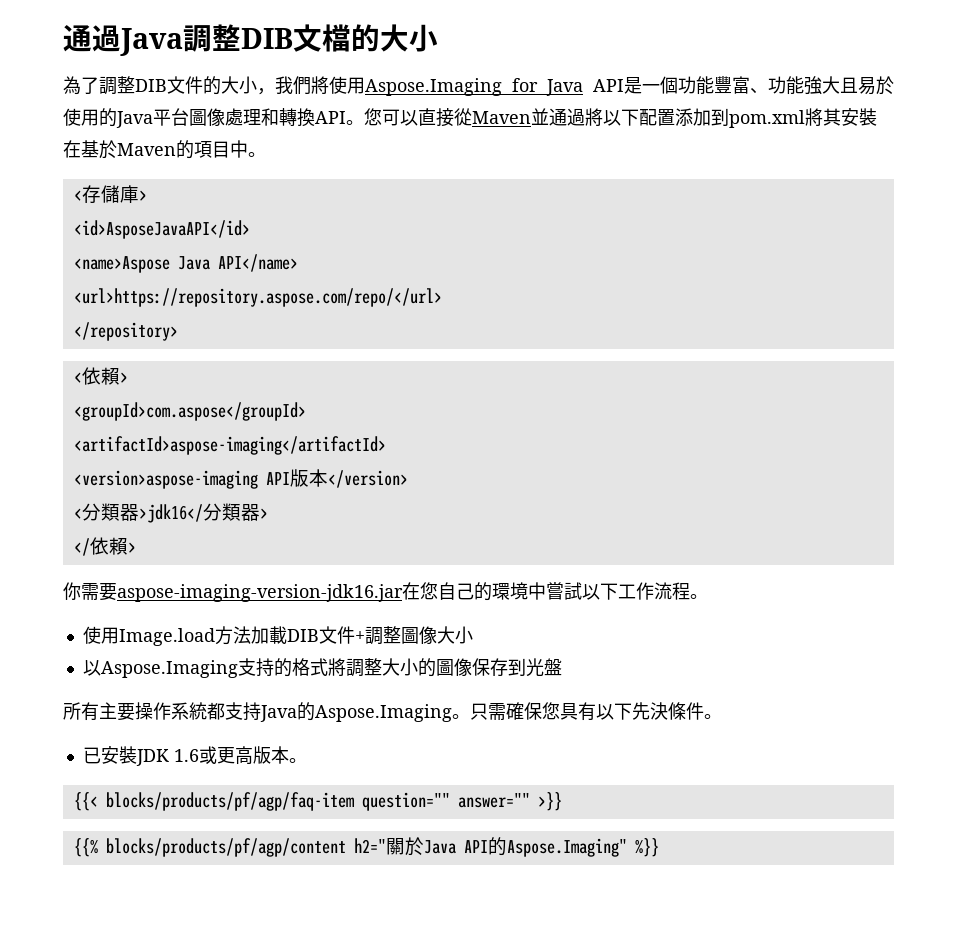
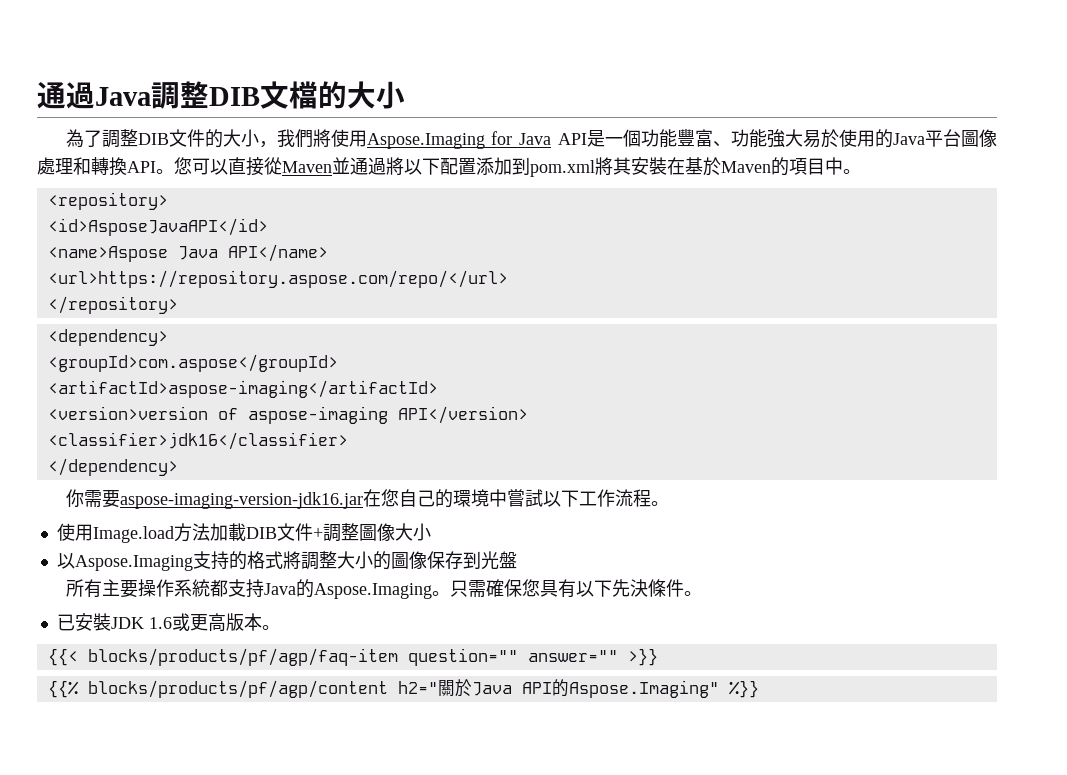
- 為了調整DIB文件的大小，我們將使用Aspose.Imaging for Java API是一個功能豐富、功能強大且易於使用的Java平台圖像處理和轉換API。
+ 為了調整DIB文件的大小，我們將使用Aspose.Imaging for Java API是一個功能豐富、功能強大易於使用的Java平台圖像處理和轉換API。
- <存儲庫>
+ <repository>
- <依賴>
+ <dependency>
- <version>aspose-imaging API版本</version>
- <分類器>jdk16</分類器>
- </依賴>
+ <version>version of aspose-imaging API</version>
+ <classifier>jdk16</classifier>
+ </dependency>

